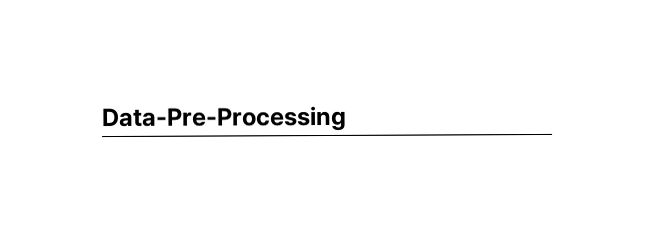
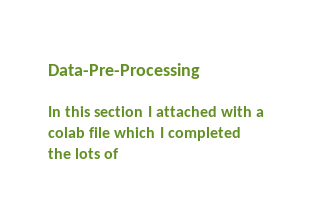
+ In this section I attached with a colab file which I completed the lots of

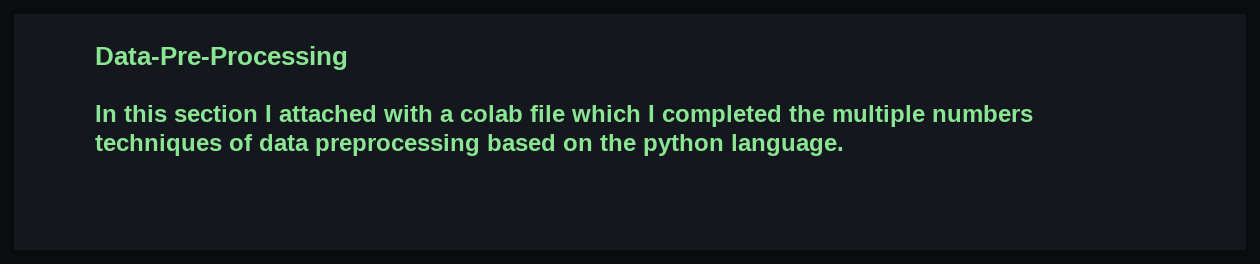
- In this section I attached with a colab file which I completed the lots of
+ In this section I attached with a colab file which I completed the multiple numbers techniques of data preprocessing based on the python language.

